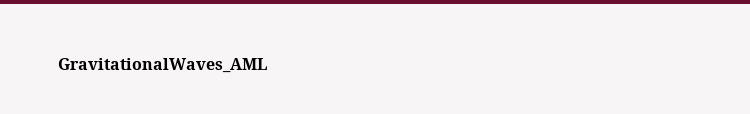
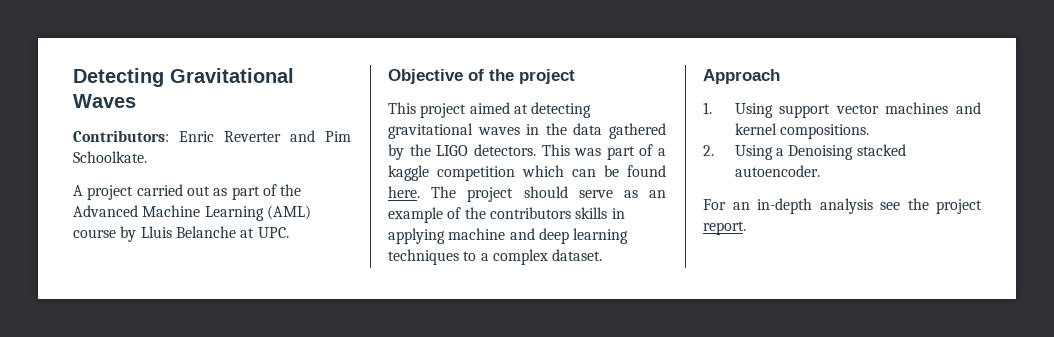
- GravitationalWaves_AML
+ Detecting Gravitational Waves
+ Contributors: Enric Reverter and Pim Schoolkate.
+ A project carried out as part of the Advanced Machine Learning (AML) course by Lluis Belanche at UPC.
+ Objective of the project
+ This project aimed at detecting gravitational waves in the data gathered by the LIGO detectors. This was part of a kaggle competition which can be found here. The project should serve as an example of the contributors skills in applying machine and deep learning techniques to a complex dataset.
+ Approach
+ 1. Using support vector machines and kernel compositions.
+ 2. Using a Denoising stacked autoencoder.
+ For an in-depth analysis see the project report.

